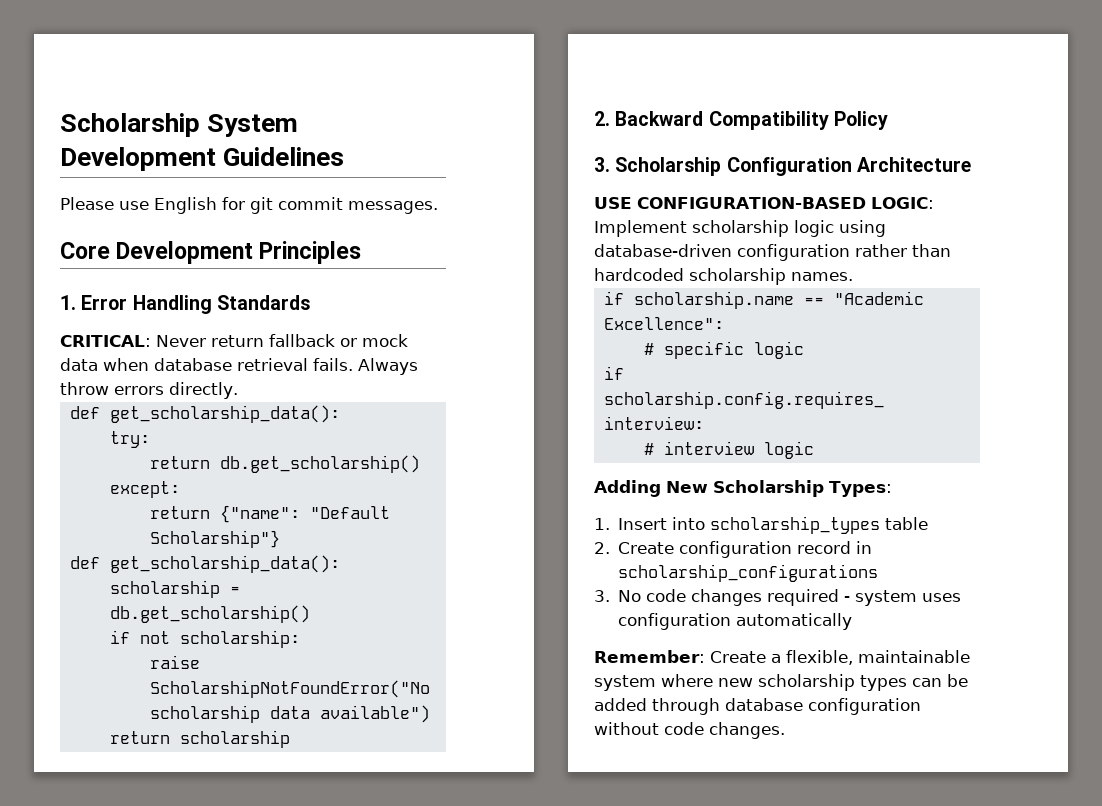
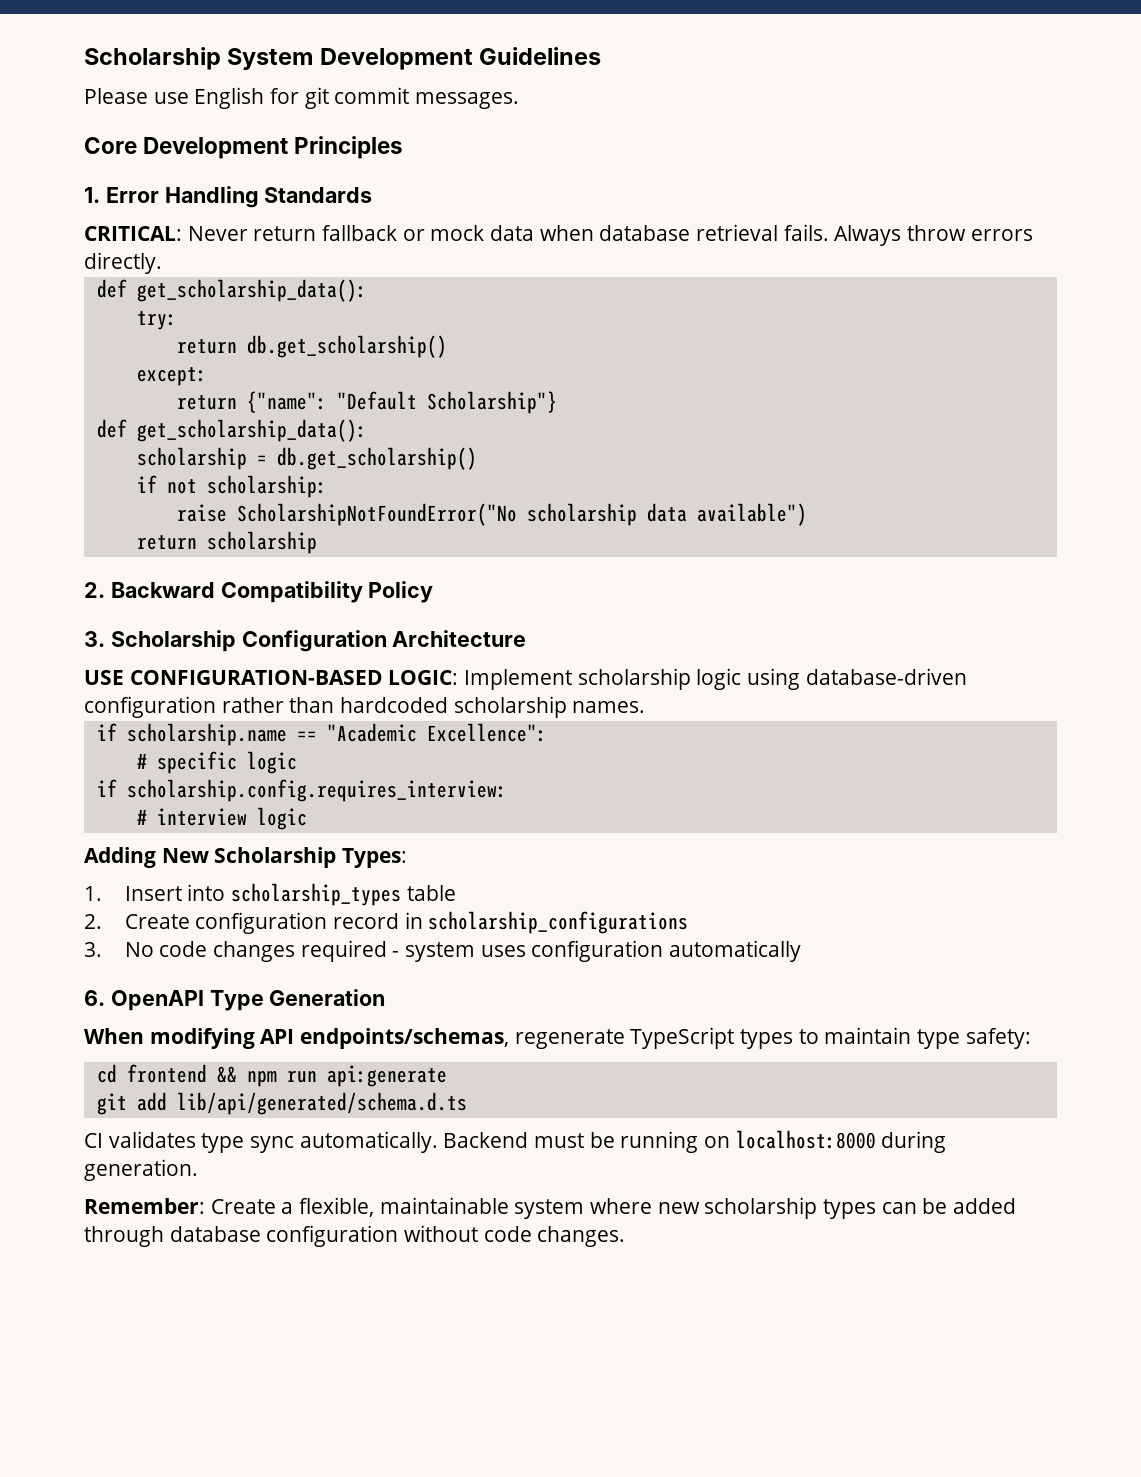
+ 6. OpenAPI Type Generation
+ When modifying API endpoints/schemas, regenerate TypeScript types to maintain type safety:
+ cd frontend && npm run api:generate
+ git add lib/api/generated/schema.d.ts
+ CI validates type sync automatically. Backend must be running on localhost:8000 during generation.

